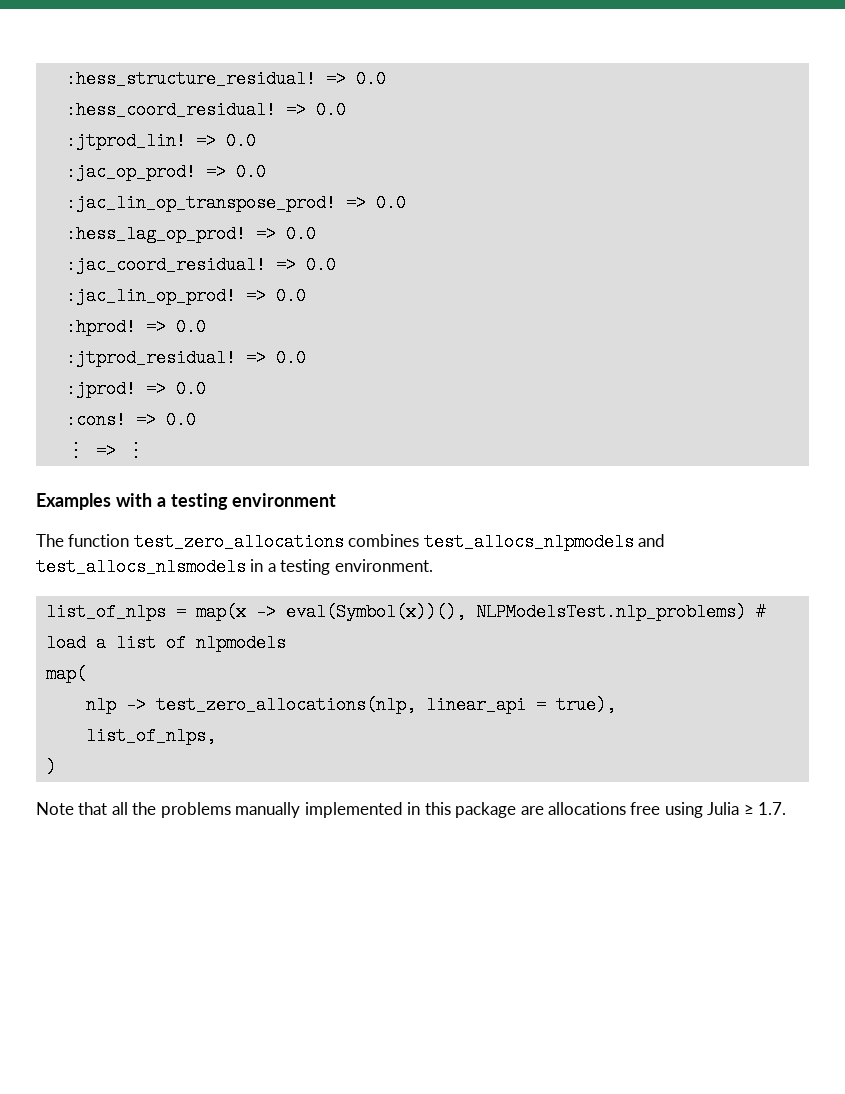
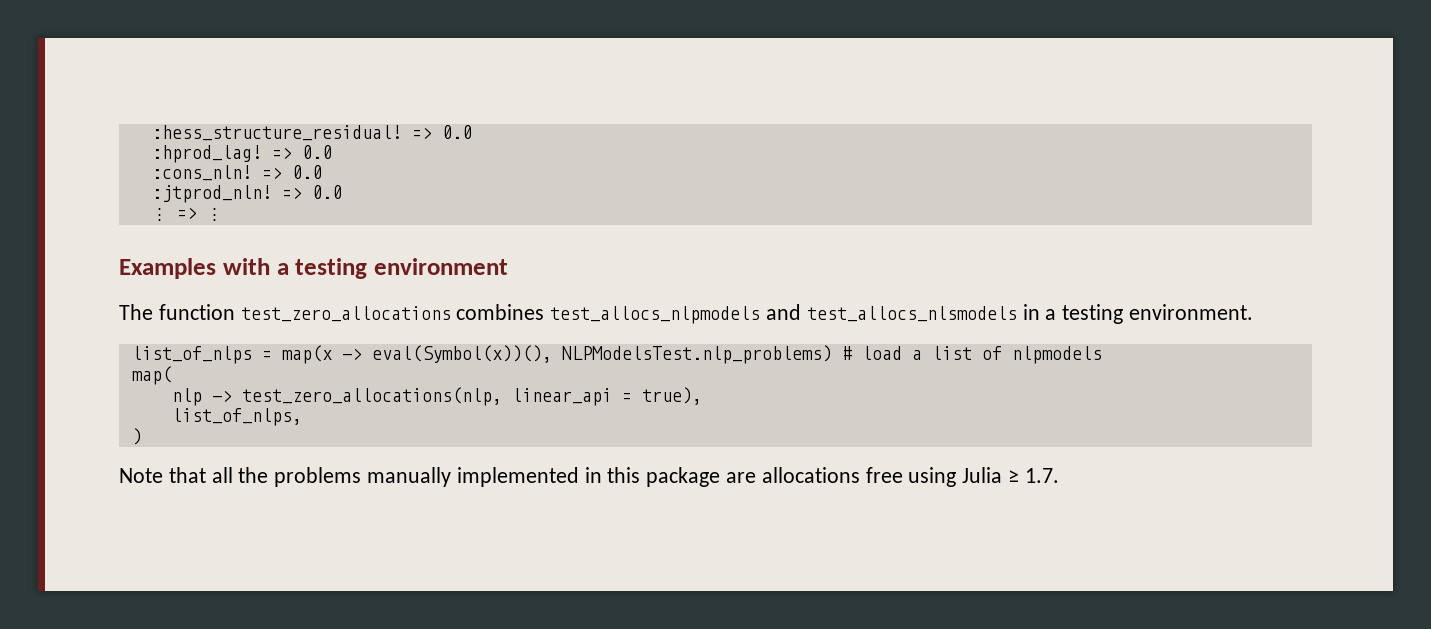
- :hess_coord_residual! => 0.0
- :jtprod_lin! => 0.0
- :jac_op_prod! => 0.0
- :jac_lin_op_transpose_prod! => 0.0
- :hess_lag_op_prod! => 0.0
- :jac_coord_residual! => 0.0
- :jac_lin_op_prod! => 0.0
- :hprod! => 0.0
- :jtprod_residual! => 0.0
- :jprod! => 0.0
- :cons!
+ :hprod_lag! => 0.0
+ :cons_nln! => 0.0
+ :jtprod_nln!

